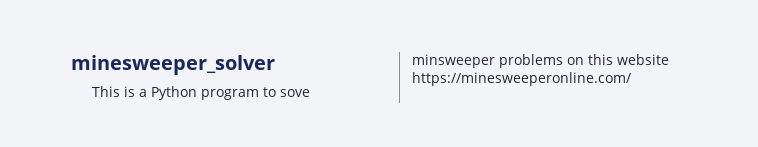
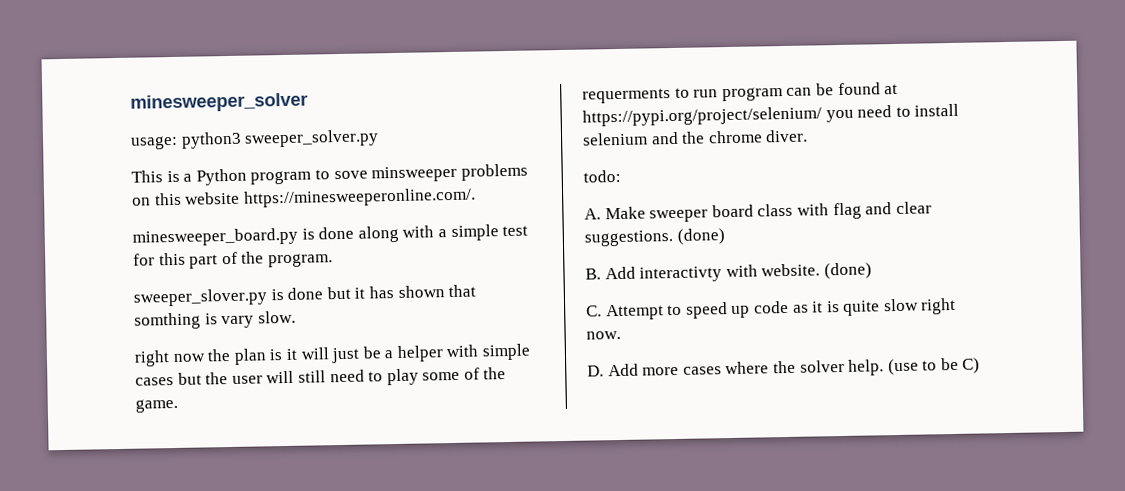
+ usage: python3 sweeper_solver.py
- This is a Python program to sove minsweeper problems on this website https://minesweeperonline.com/
+ This is a Python program to sove minsweeper problems on this website https://minesweeperonline.com/.
+ minesweeper_board.py is done along with a simple test for this part of the program.
+ sweeper_slover.py is done but it has shown that somthing is vary slow.
+ right now the plan is it will just be a helper with simple cases but the user will still need to play some of the game.
+ requerments to run program can be found at https://pypi.org/project/selenium/ you need to install selenium and the chrome diver.
+ todo:
+ A. Make sweeper board class with flag and clear suggestions. (done)
+ B. Add interactivty with website. (done)
+ C. Attempt to speed up code as it is quite slow right now.
+ D. Add more cases where the solver help. (use to be C)

